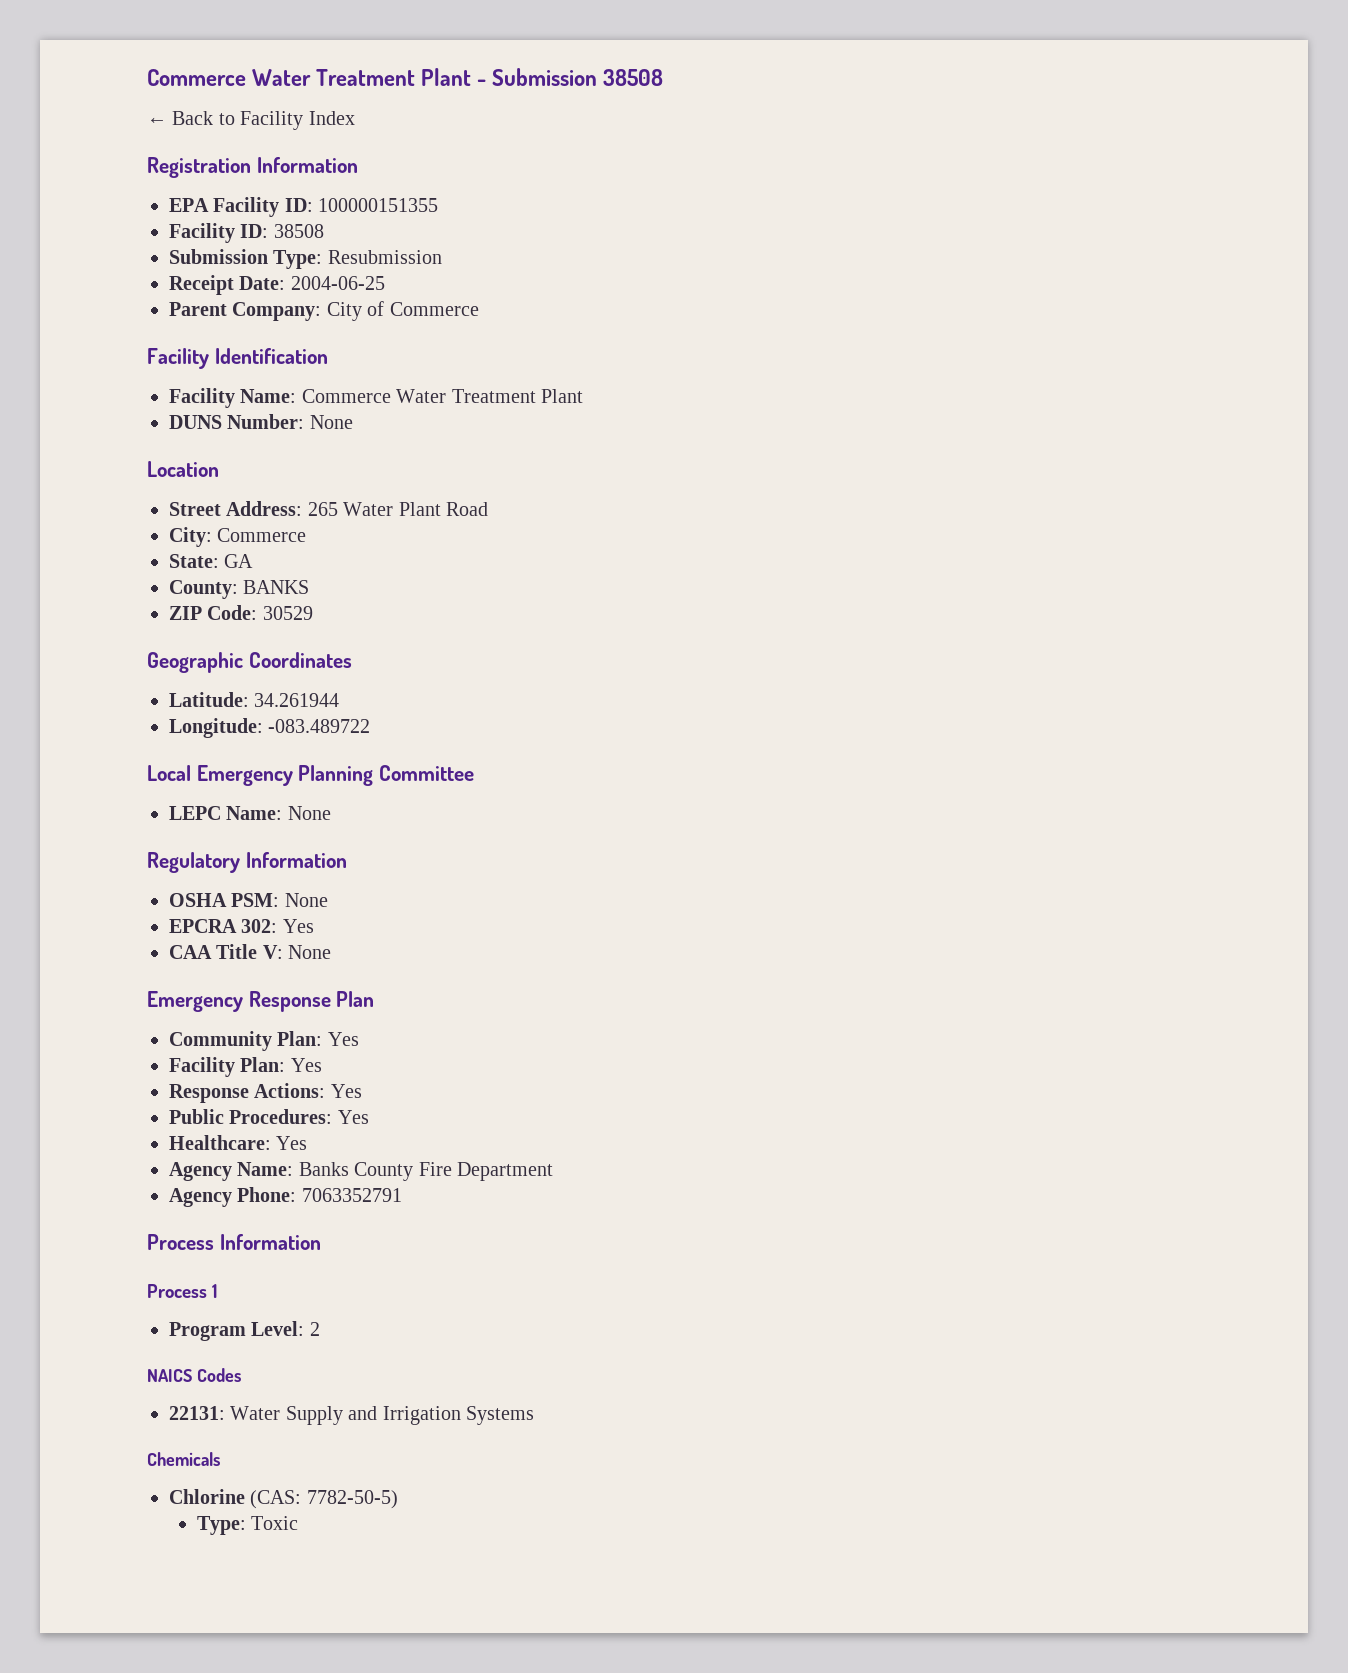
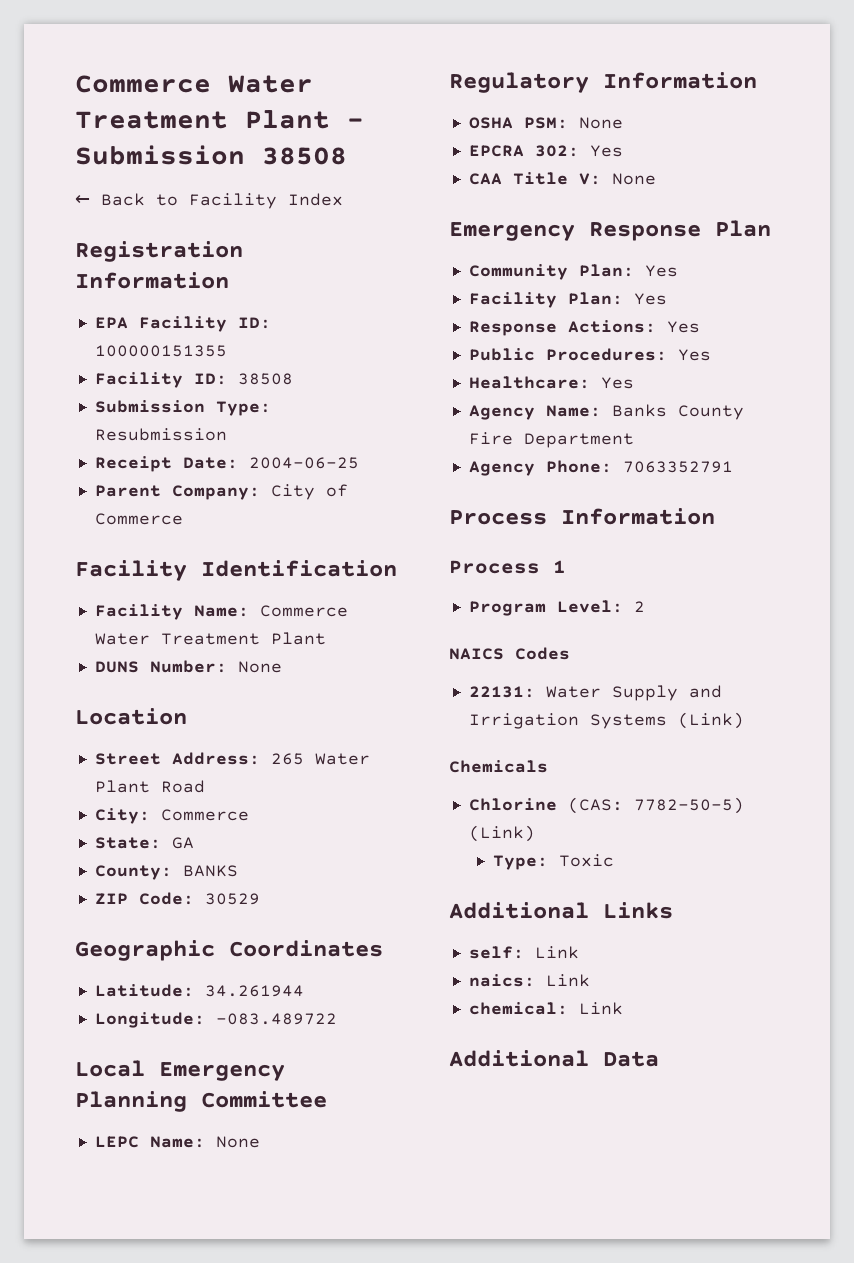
- 22131: Water Supply and Irrigation Systems
+ 22131: Water Supply and Irrigation Systems (Link)
- Chlorine (CAS: 7782-50-5)
+ Chlorine (CAS: 7782-50-5) (Link)
+ Additional Links
+ self: Link
+ naics: Link
+ chemical: Link
+ Additional Data

